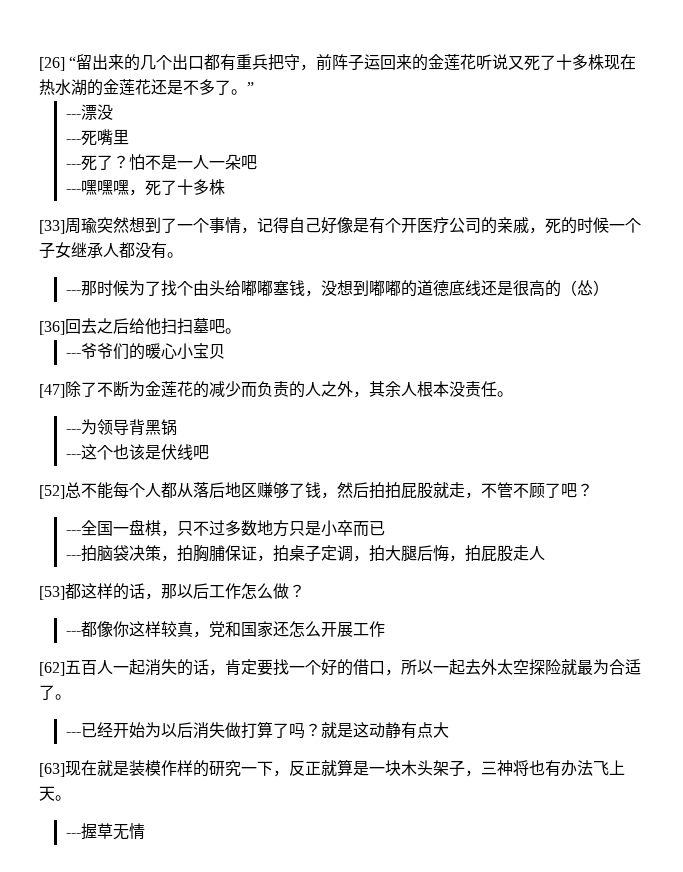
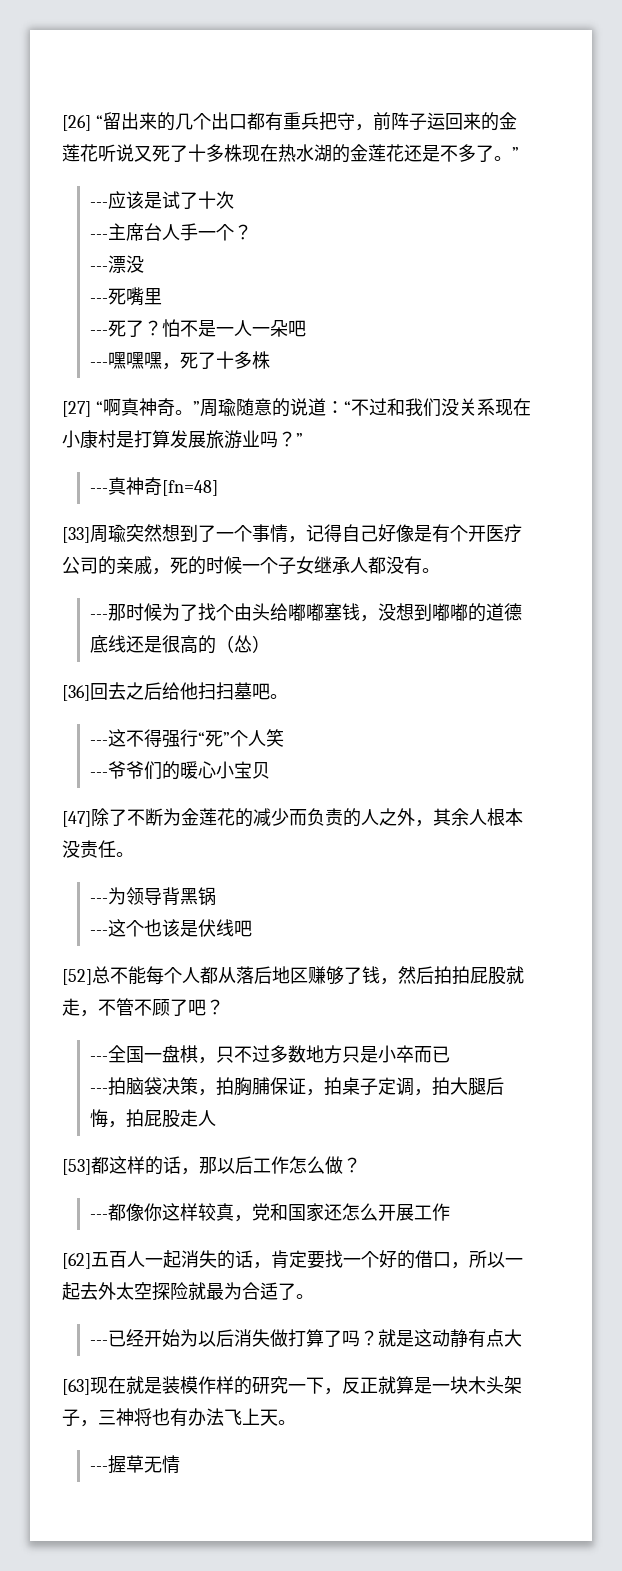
+ ---应该是试了十次
+ ---主席台人手一个？
+ [27] “啊真神奇。”周瑜随意的说道：“不过和我们没关系现在小康村是打算发展旅游业吗？”
+ ---真神奇[fn=48]
+ ---这不得强行“死”个人笑

